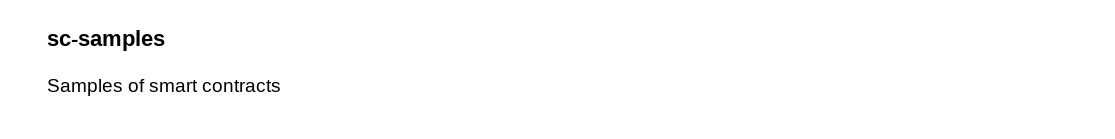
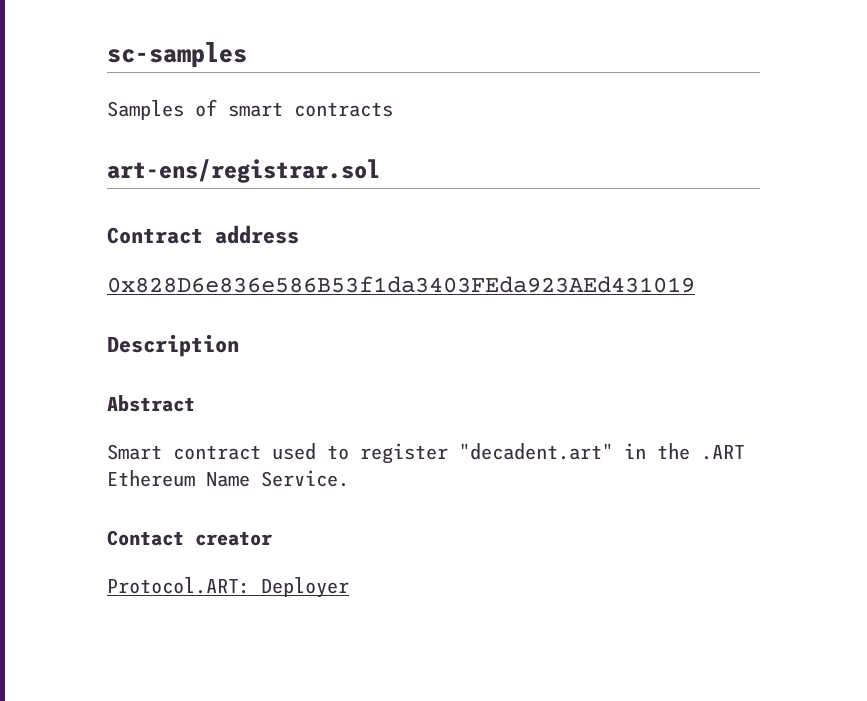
+ art-ens/registrar.sol
+ Contract address
+ 0x828D6e836e586B53f1da3403FEda923AEd431019
+ Description
+ Abstract
+ Smart contract used to register "decadent.art" in the .ART Ethereum Name Service.
+ Contact creator
+ Protocol.ART: Deployer

